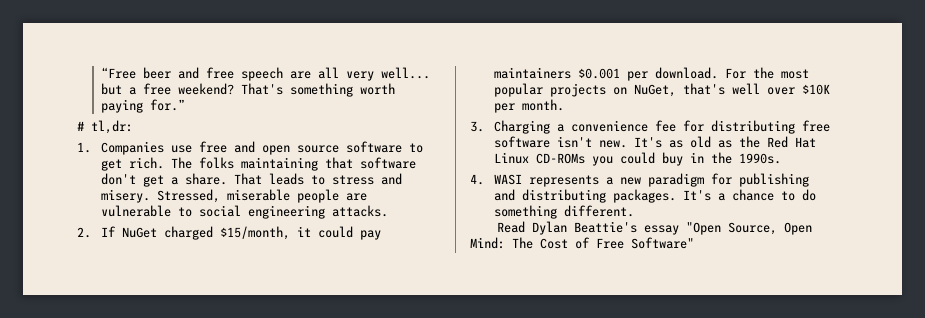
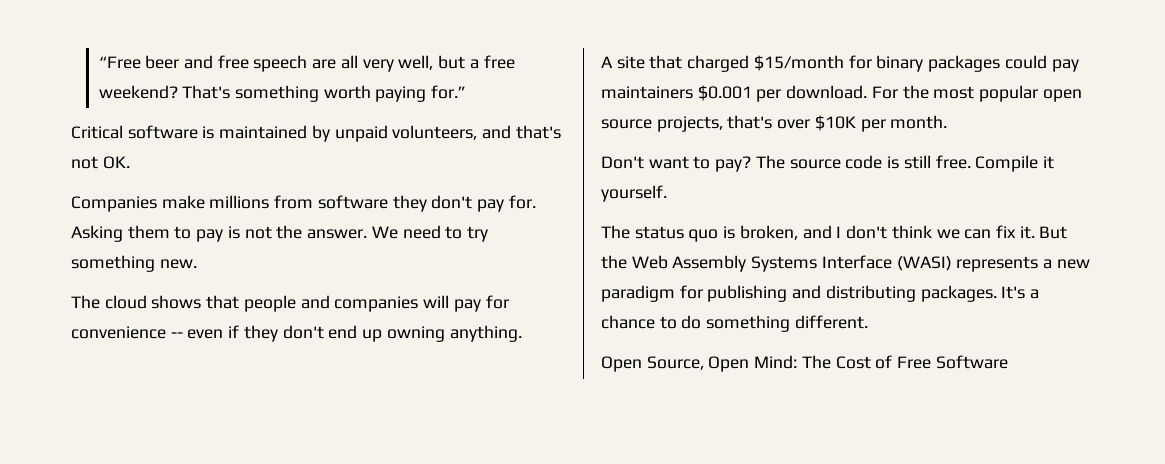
- “Free beer and free speech are all very well... but a free weekend?
+ “Free beer and free speech are all very well, but a free weekend?
- # tl,dr:
- 1. Companies use free and open source software to get rich. The folks maintaining that software don't get a share. That leads to stress and misery. Stressed, miserable people are vulnerable to social engineering attacks.
- 2. If NuGet charged $15/month, it could pay maintainers $0.001 per download.
+ Critical software is maintained by unpaid volunteers, and that's not OK.
+ Companies make millions from software they don't pay for. Asking them to pay is not the answer. We need to try something new.
+ The cloud shows that people and companies will pay for convenience -- even if they don't end up owning anything.
+ A site that charged $15/month for binary packages could pay maintainers $0.001 per download.
- For the most popular projects on NuGet, that's well over $10K per month.
+ For the most popular open source projects, that's over $10K per month.
- 3. Charging a convenience fee for distributing free software isn't new. It's as old as the Red Hat Linux CD-ROMs you could buy in the 1990s.
- 4. WASI represents a new paradigm for publishing and distributing packages.
+ Don't want to pay? The source code is still free. Compile it yourself.
+ The status quo is broken, and I don't think we can fix it. But the Web Assembly Systems Interface (WASI) represents a new paradigm for publishing and distributing packages.
- Read Dylan Beattie's essay "Open Source, Open Mind: The Cost of Free Software"
+ Open Source, Open Mind: The Cost of Free Software

